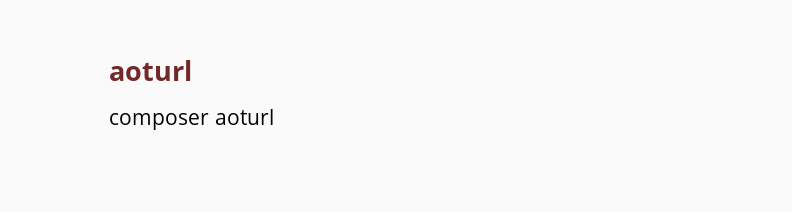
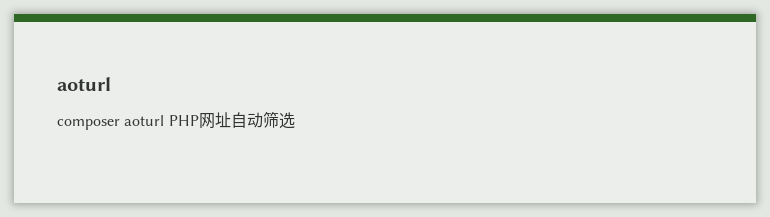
- composer aoturl
+ composer aoturl PHP网址自动筛选

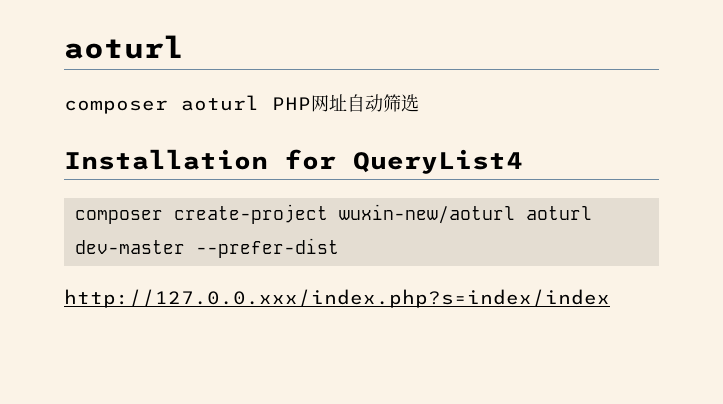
+ Installation for QueryList4
+ composer create-project wuxin-new/aoturl aoturl dev-master --prefer-dist
+ http://127.0.0.xxx/index.php?s=index/index

